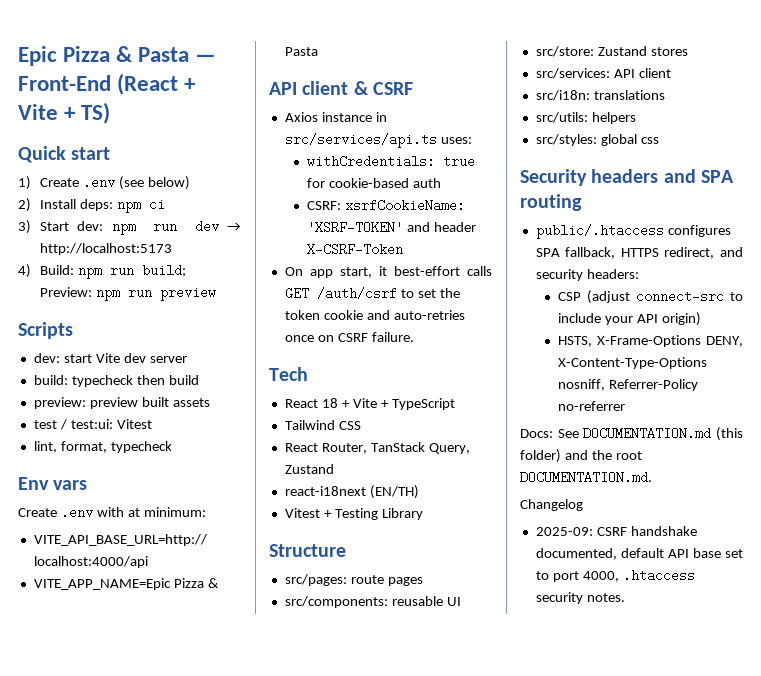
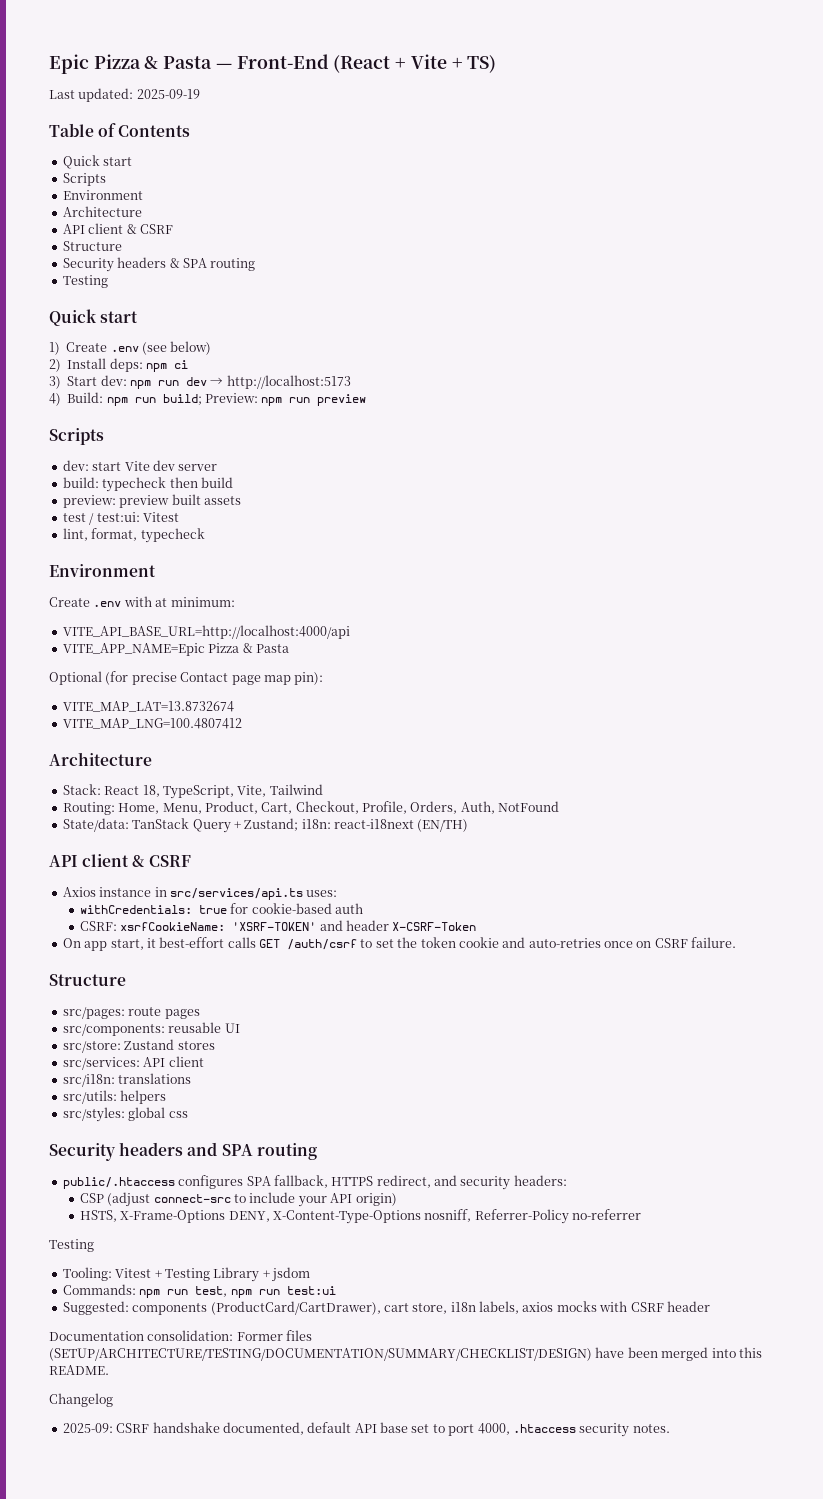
+ Last updated: 2025-09-19
+ Table of Contents
+ Quick start
+ Scripts
+ Environment
+ Architecture
+ API client & CSRF
+ Structure
+ Security headers & SPA routing
+ Testing
  lint, format, typecheck
- Env vars
+ Environment
+ Optional (for precise Contact page map pin):
+ VITE_MAP_LAT=13.8732674
+ VITE_MAP_LNG=100.4807412
+ Architecture
+ Stack: React 18, TypeScript, Vite, Tailwind
+ Routing: Home, Menu, Product, Cart, Checkout, Profile, Orders, Auth, NotFound
+ State/data: TanStack Query + Zustand; i18n: react-i18next (EN/TH)
- Tech
- React 18 + Vite + TypeScript
- Tailwind CSS
- React Router, TanStack Query, Zustand
- react-i18next (EN/TH)
- Vitest + Testing Library
  HSTS, X-Frame-Options DENY, X-Content-Type-Options nosniff, Referrer-Policy no-referrer
- Docs: See DOCUMENTATION.md (this folder) and the root DOCUMENTATION.md.
+ Testing
+ Tooling: Vitest + Testing Library + jsdom
+ Commands: npm run test, npm run test:ui
+ Suggested: components (ProductCard/CartDrawer), cart store, i18n labels, axios mocks with CSRF header
+ Documentation consolidation: Former files (SETUP/ARCHITECTURE/TESTING/DOCUMENTATION/SUMMARY/CHECKLIST/DESIGN) have been merged into this README.

